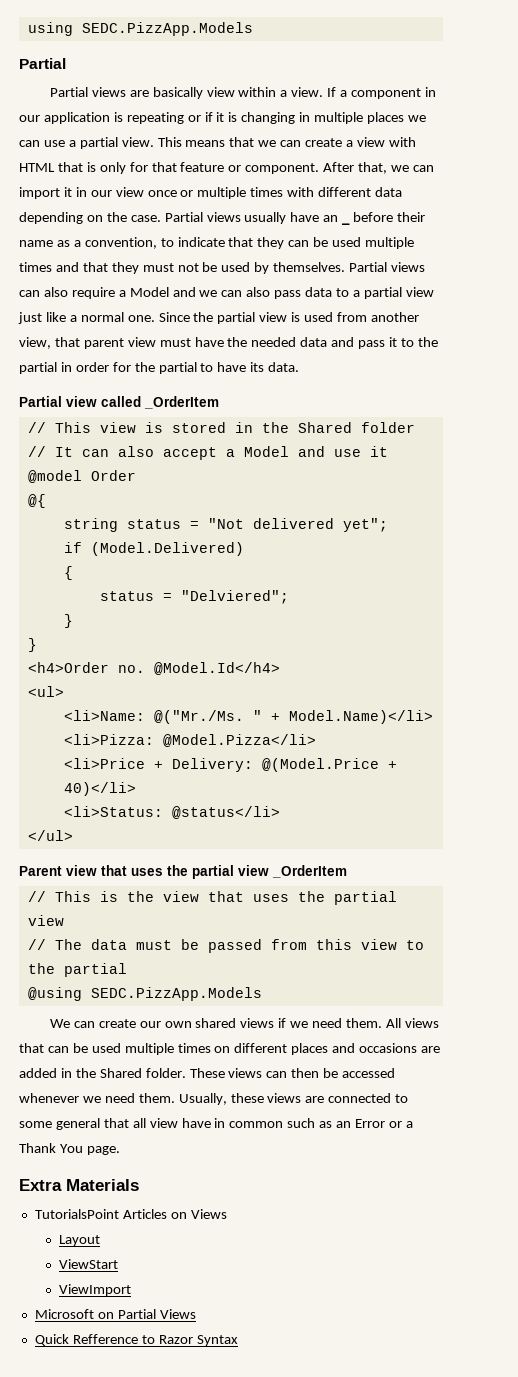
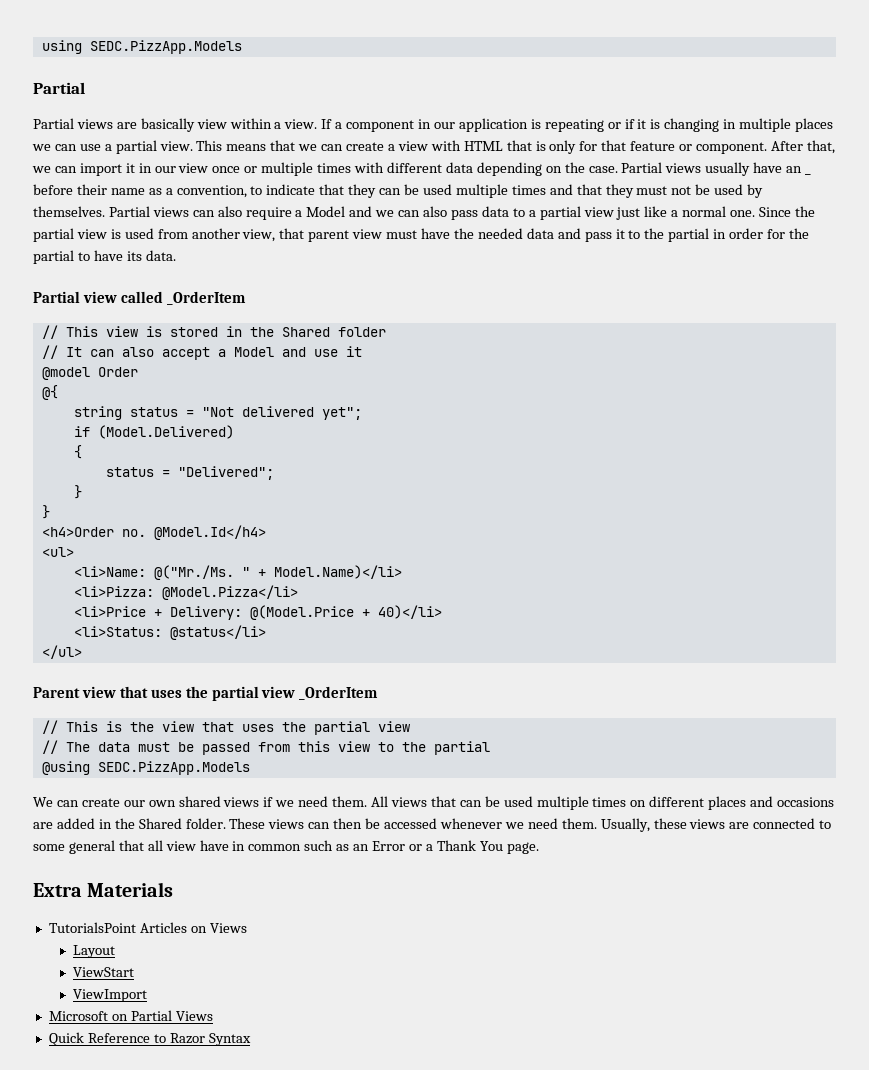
- status = "Delviered";
+ status = "Delivered";
- Quick Refference to Razor Syntax
+ Quick Reference to Razor Syntax

